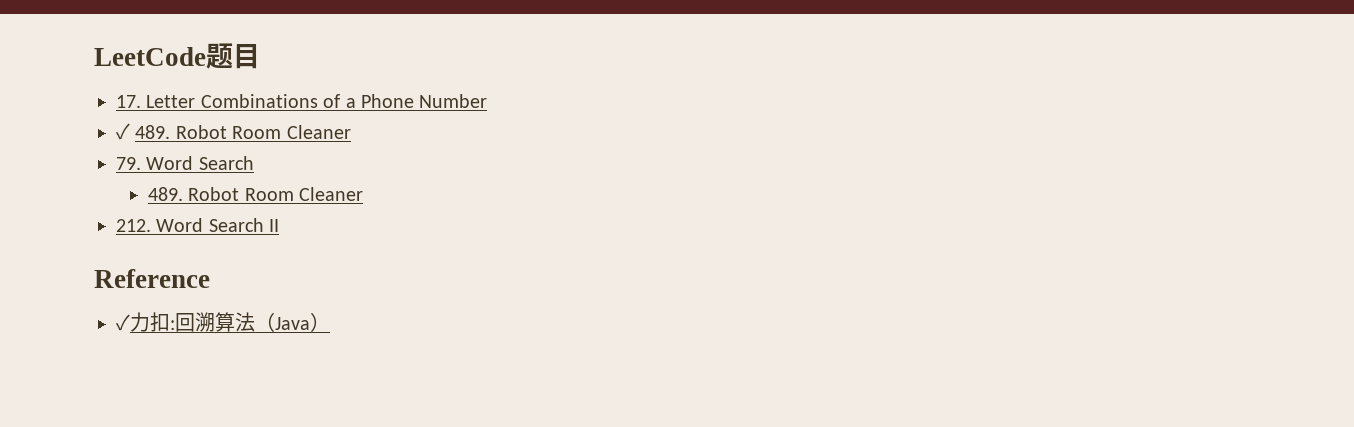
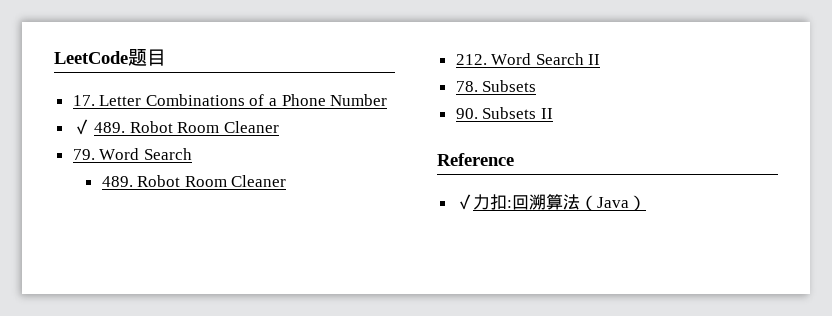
+ 78. Subsets
+ 90. Subsets II

